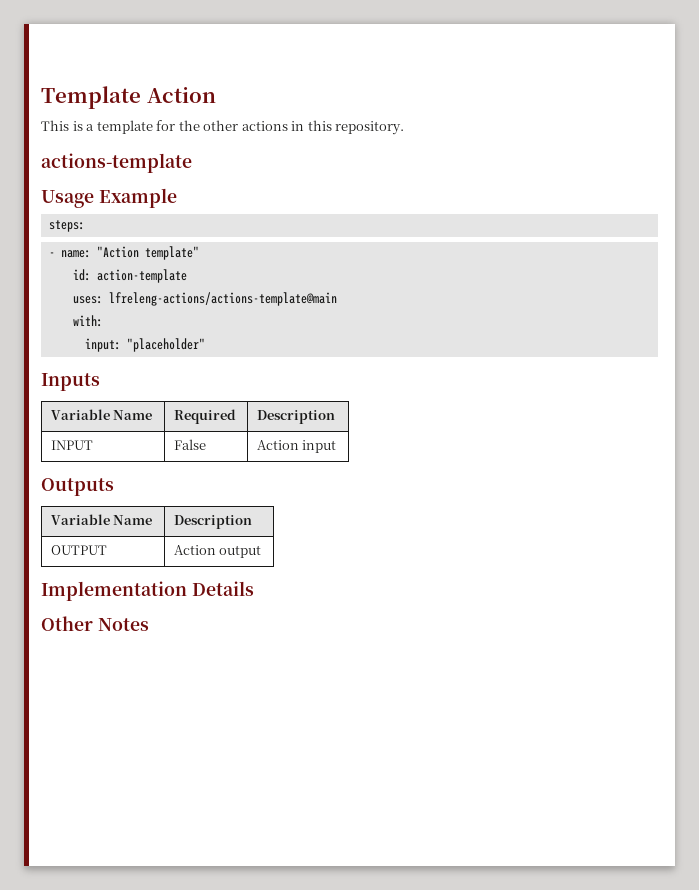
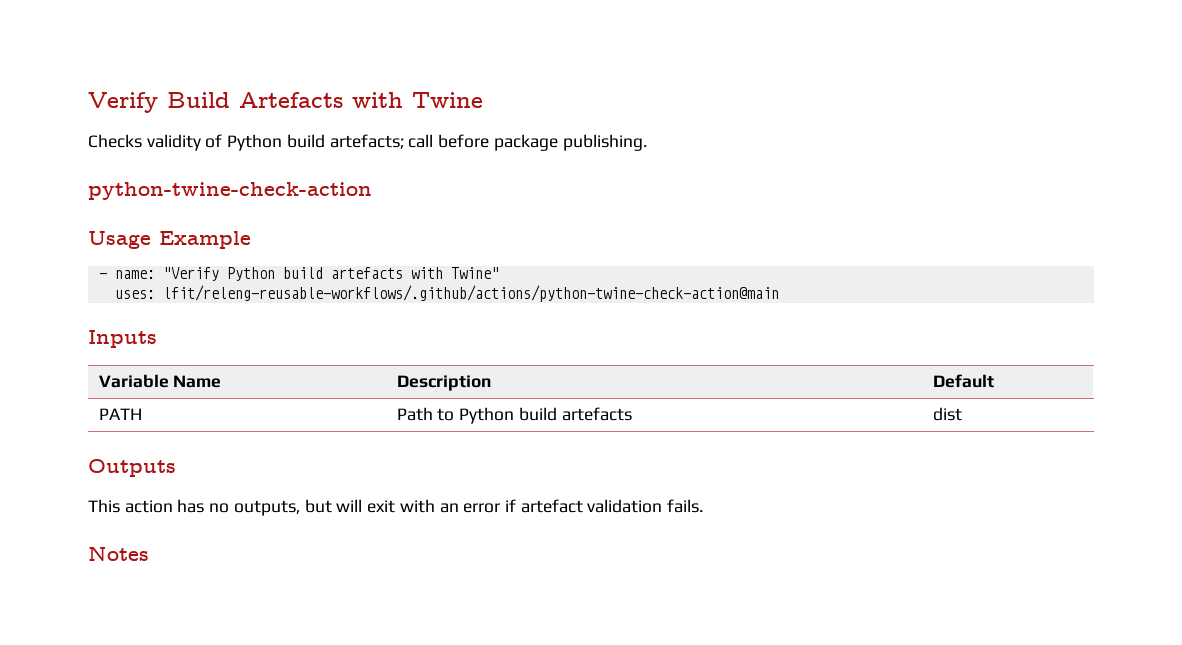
- Template Action
- This is a template for the other actions in this repository.
- actions-template
+ Verify Build Artefacts with Twine
+ Checks validity of Python build artefacts; call before package publishing.
+ python-twine-check-action
- steps:
- - name: "Action template"
- id: action-template
- uses: lfreleng-actions/actions-template@main
- with:
- input: "placeholder"
+ - name: "Verify Python build artefacts with Twine"
+ uses: lfit/releng-reusable-workflows/.github/actions/python-twine-check-action@main
  Inputs
- Variable Name | Required | Description
- INPUT | False | Action input
+ Variable Name | Description | Default
+ PATH | Path to Python build artefacts | dist
  Outputs
- Variable Name | Description
- OUTPUT | Action output
- Implementation Details
- Other Notes
+ This action has no outputs, but will exit with an error if artefact validation fails.
+ Notes

